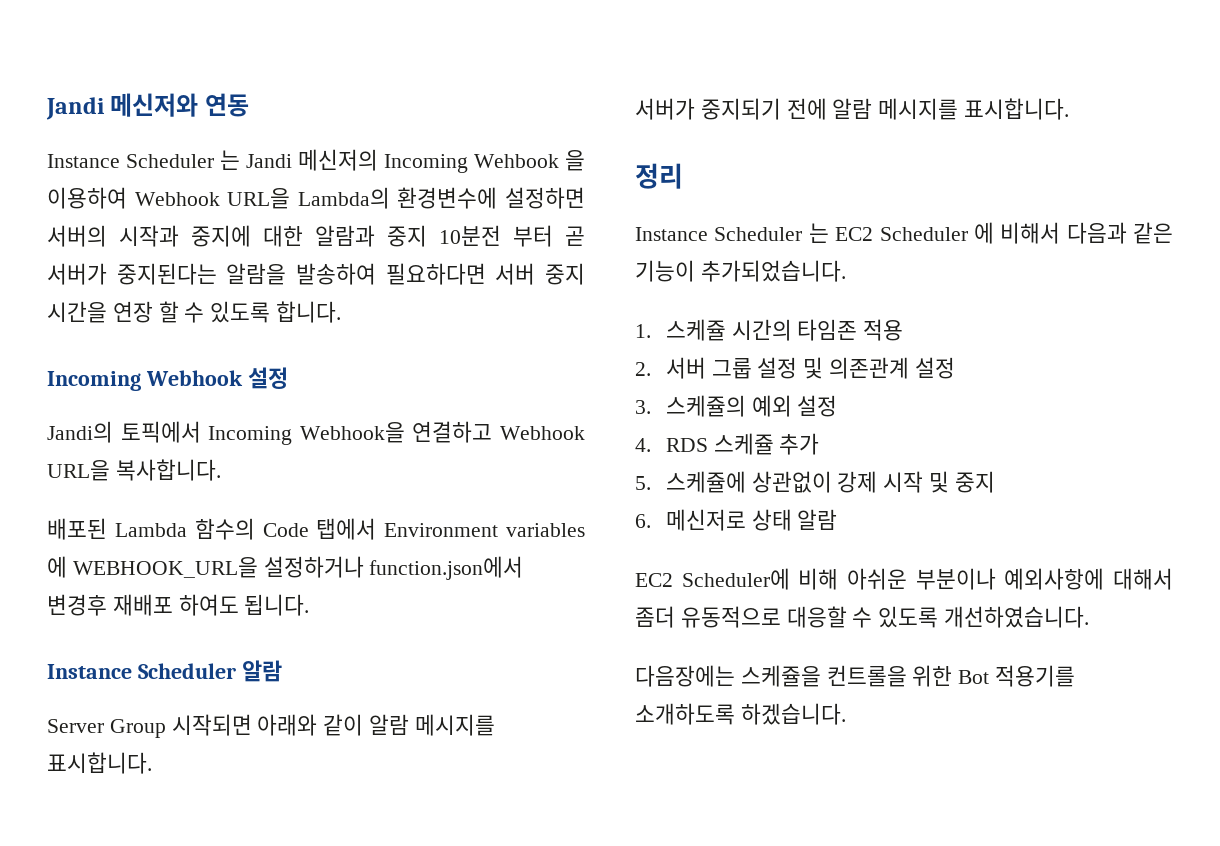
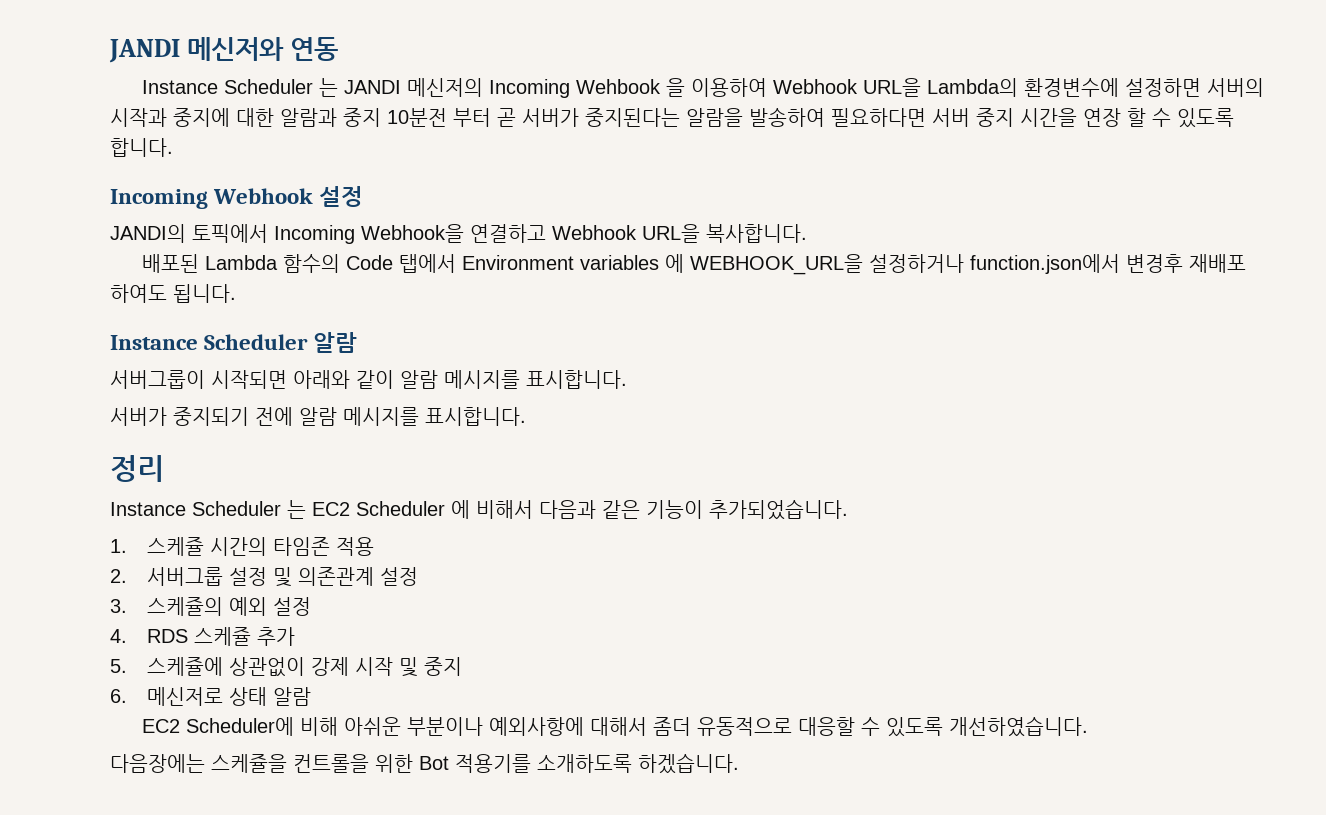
- Jandi 메신저와 연동
+ JANDI 메신저와 연동
- Instance Scheduler 는 Jandi 메신저의 Incoming Wehbook 을 이용하여 Webhook URL을 Lambda의 환경변수에 설정하면 서버의 시작과 중지에 대한 알람과 중지 10분전 부터 곧 서버가 중지된다는 알람을 발송하여 필요하다면 서버 중지 시간을 연장 할 수 있도록 합니다.
+ Instance Scheduler 는 JANDI 메신저의 Incoming Wehbook 을 이용하여 Webhook URL을 Lambda의 환경변수에 설정하면 서버의 시작과 중지에 대한 알람과 중지 10분전 부터 곧 서버가 중지된다는 알람을 발송하여 필요하다면 서버 중지 시간을 연장 할 수 있도록 합니다.
- Jandi의 토픽에서 Incoming Webhook을 연결하고 Webhook URL을 복사합니다.
+ JANDI의 토픽에서 Incoming Webhook을 연결하고 Webhook URL을 복사합니다.
- Server Group 시작되면 아래와 같이 알람 메시지를 표시합니다.
+ 서버그룹이 시작되면 아래와 같이 알람 메시지를 표시합니다.
- 2. 서버 그룹 설정 및 의존관계 설정
+ 2. 서버그룹 설정 및 의존관계 설정

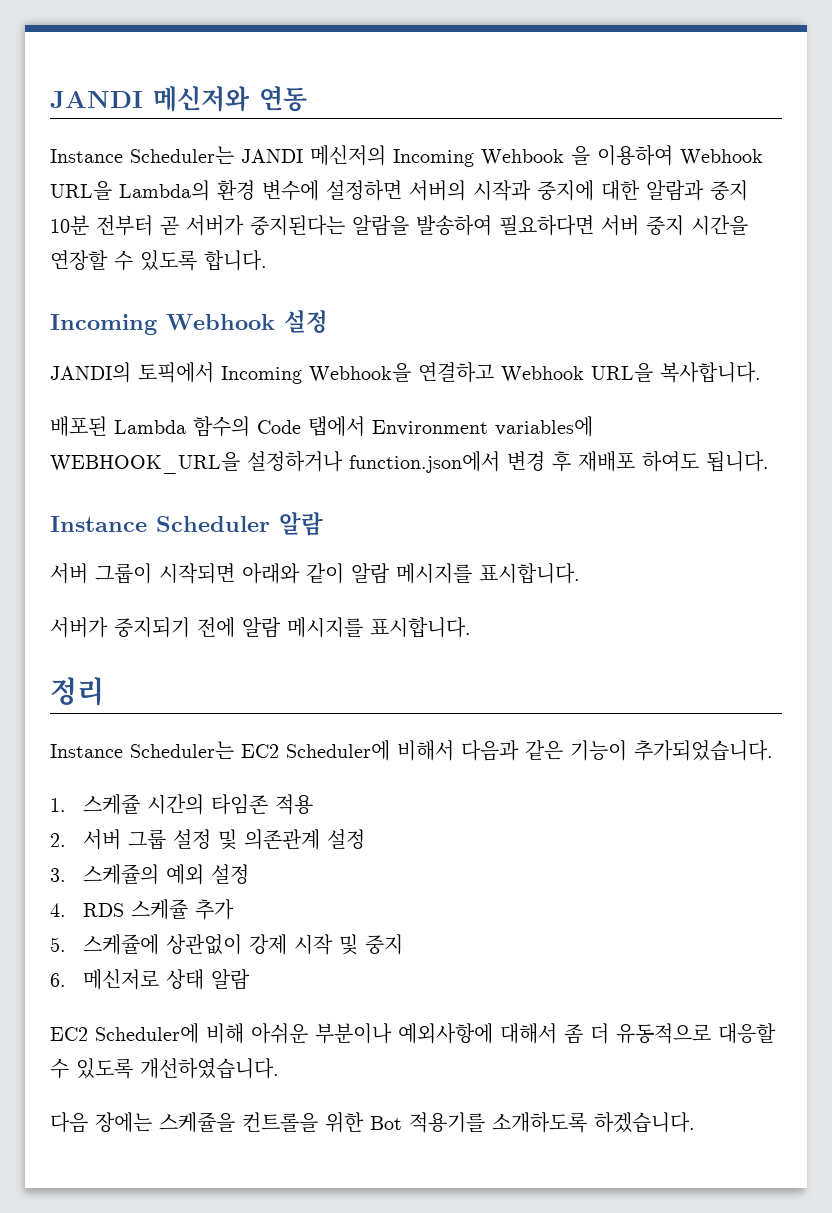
- Instance Scheduler 는 JANDI 메신저의 Incoming Wehbook 을 이용하여 Webhook URL을 Lambda의 환경변수에 설정하면 서버의 시작과 중지에 대한 알람과 중지 10분전 부터 곧 서버가 중지된다는 알람을 발송하여 필요하다면 서버 중지 시간을 연장 할 수 있도록 합니다.
+ Instance Scheduler는 JANDI 메신저의 Incoming Wehbook 을 이용하여 Webhook URL을 Lambda의 환경 변수에 설정하면 서버의 시작과 중지에 대한 알람과 중지 10분 전부터 곧 서버가 중지된다는 알람을 발송하여 필요하다면 서버 중지 시간을 연장할 수 있도록 합니다.
- 배포된 Lambda 함수의 Code 탭에서 Environment variables 에 WEBHOOK_URL을 설정하거나 function.json에서 변경후 재배포 하여도 됩니다.
+ 배포된 Lambda 함수의 Code 탭에서 Environment variables에 WEBHOOK_URL을 설정하거나 function.json에서 변경 후 재배포 하여도 됩니다.
- 서버그룹이 시작되면 아래와 같이 알람 메시지를 표시합니다.
+ 서버 그룹이 시작되면 아래와 같이 알람 메시지를 표시합니다.
- Instance Scheduler 는 EC2 Scheduler 에 비해서 다음과 같은 기능이 추가되었습니다.
+ Instance Scheduler는 EC2 Scheduler에 비해서 다음과 같은 기능이 추가되었습니다.
- 2. 서버그룹 설정 및 의존관계 설정
+ 2. 서버 그룹 설정 및 의존관계 설정
- EC2 Scheduler에 비해 아쉬운 부분이나 예외사항에 대해서 좀더 유동적으로 대응할 수 있도록 개선하였습니다.
+ EC2 Scheduler에 비해 아쉬운 부분이나 예외사항에 대해서 좀 더 유동적으로 대응할 수 있도록 개선하였습니다.
- 다음장에는 스케쥴을 컨트롤을 위한 Bot 적용기를 소개하도록 하겠습니다.
+ 다음 장에는 스케쥴을 컨트롤을 위한 Bot 적용기를 소개하도록 하겠습니다.

